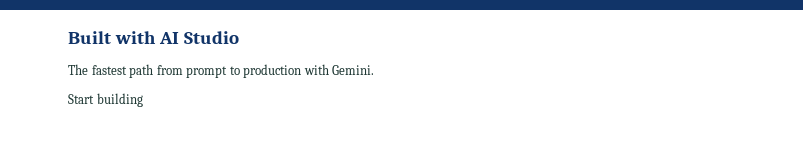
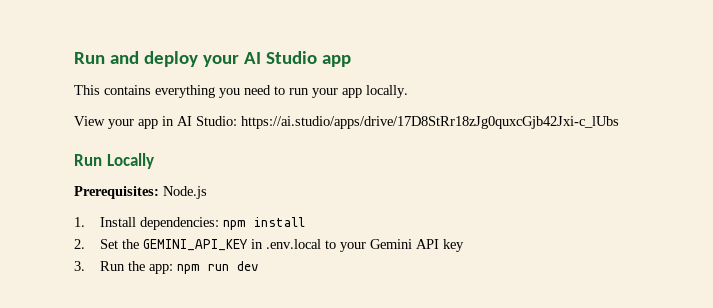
- Built with AI Studio
- The fastest path from prompt to production with Gemini.
- Start building
+ Run and deploy your AI Studio app
+ This contains everything you need to run your app locally.
+ View your app in AI Studio: https://ai.studio/apps/drive/17D8StRr18zJg0quxcGjb42Jxi-c_lUbs
+ Run Locally
+ Prerequisites: Node.js
+ 1. Install dependencies: npm install
+ 2. Set the GEMINI_API_KEY in .env.local to your Gemini API key
+ 3. Run the app: npm run dev

